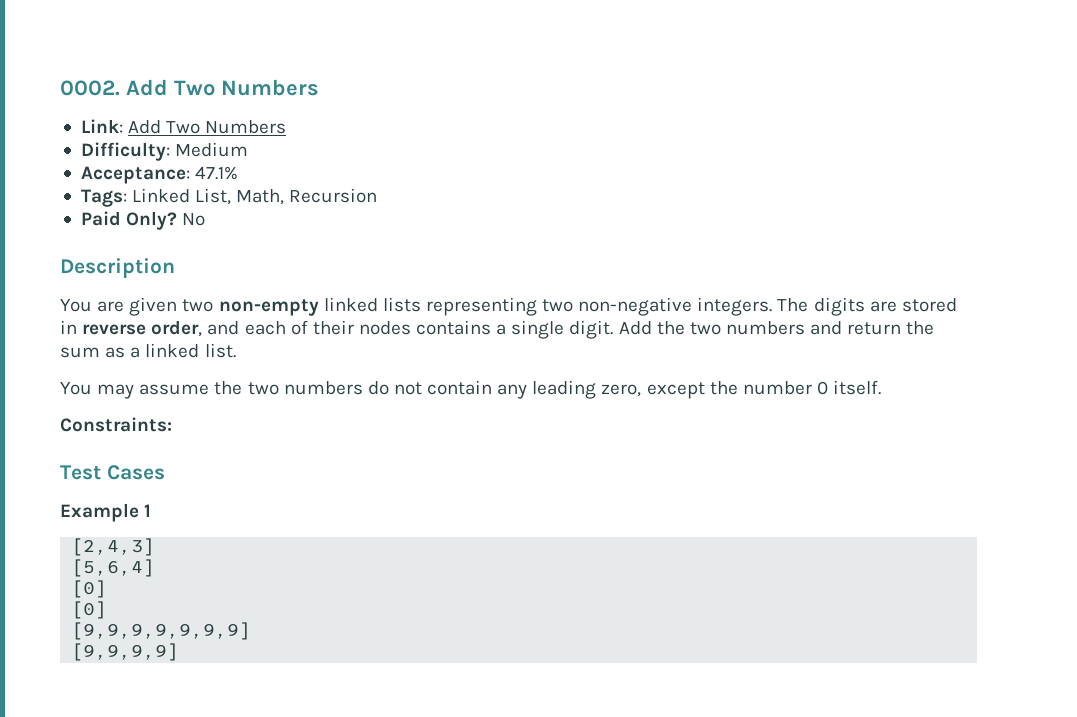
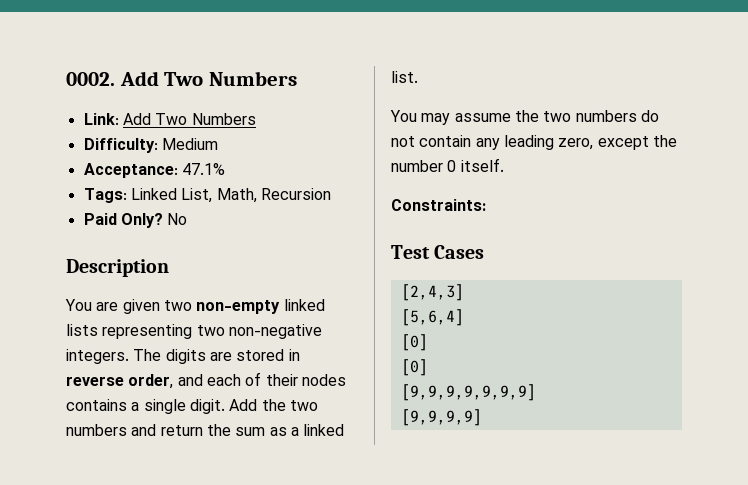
- Example 1

